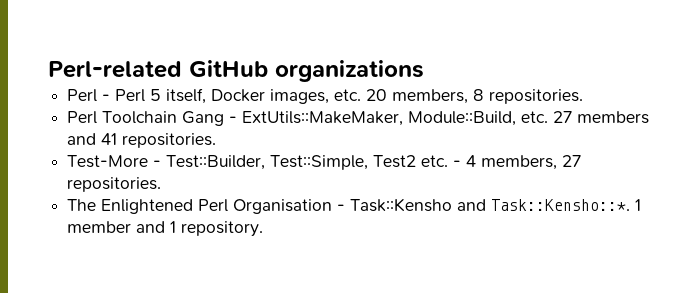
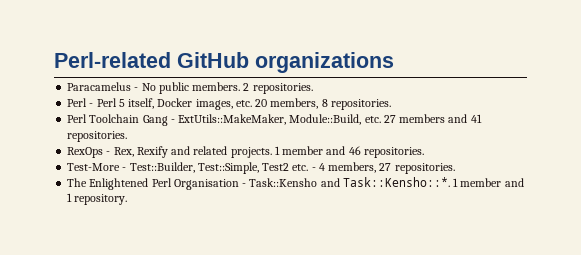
+ Paracamelus - No public members. 2 repositories.
+ RexOps - Rex, Rexify and related projects. 1 member and 46 repositories.

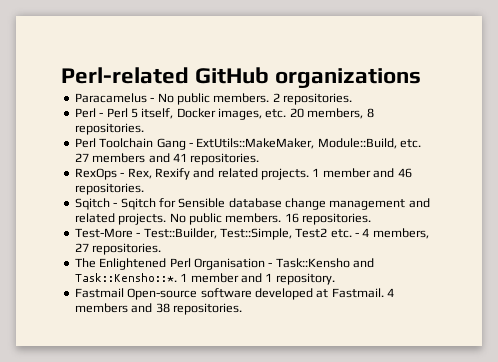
+ Sqitch - Sqitch for Sensible database change management and related projects. No public members. 16 repositories.
+ Fastmail Open-source software developed at Fastmail. 4 members and 38 repositories.

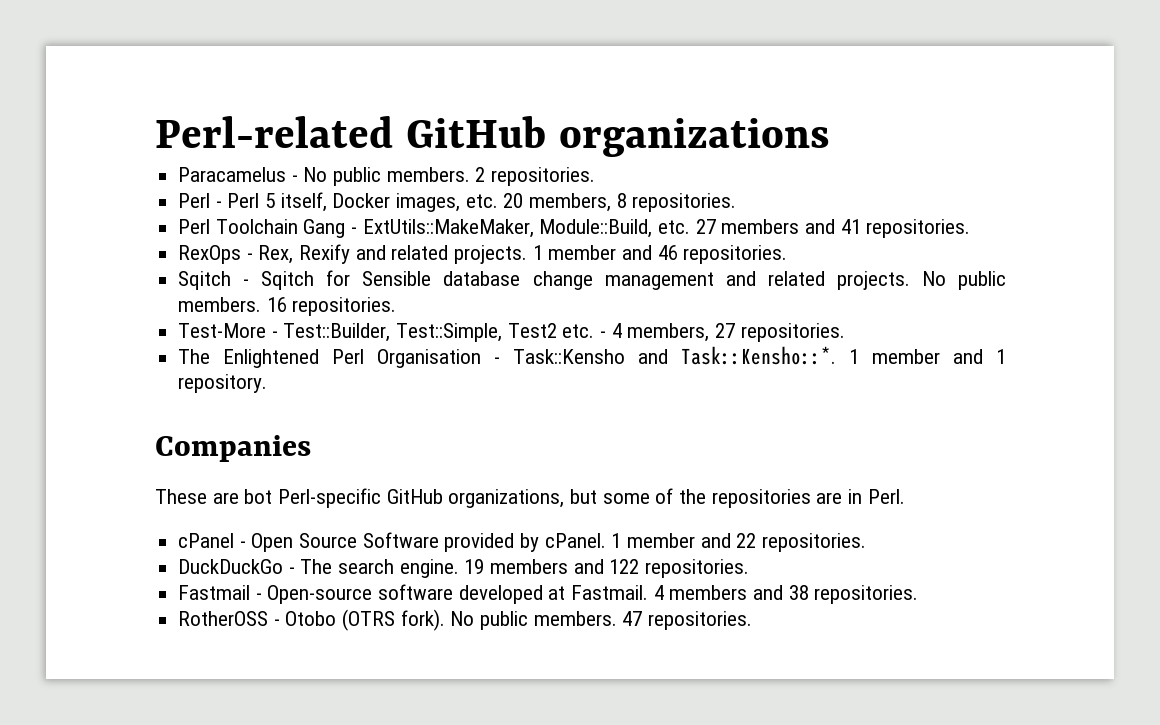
+ Companies
+ These are bot Perl-specific GitHub organizations, but some of the repositories are in Perl.
+ cPanel - Open Source Software provided by cPanel. 1 member and 22 repositories.
+ DuckDuckGo - The search engine. 19 members and 122 repositories.
- Fastmail Open-source software developed at Fastmail.
+ Fastmail - Open-source software developed at Fastmail.
+ RotherOSS - Otobo (OTRS fork). No public members. 47 repositories.

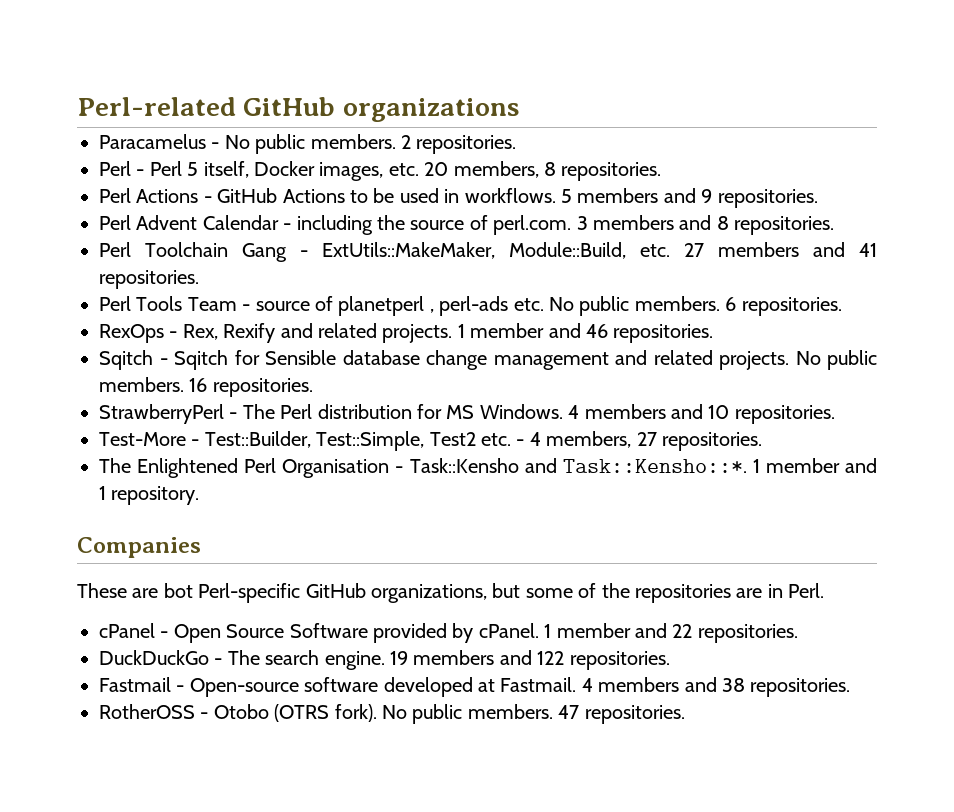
+ Perl Actions - GitHub Actions to be used in workflows. 5 members and 9 repositories.
+ Perl Advent Calendar - including the source of perl.com. 3 members and 8 repositories.
+ Perl Tools Team - source of planetperl , perl-ads etc. No public members. 6 repositories.
+ StrawberryPerl - The Perl distribution for MS Windows. 4 members and 10 repositories.

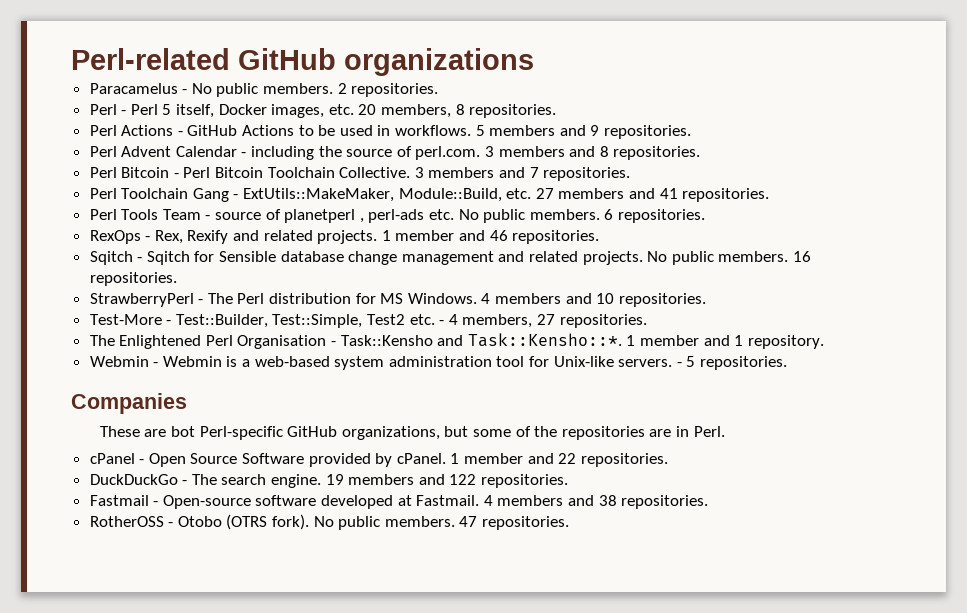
+ Perl Bitcoin - Perl Bitcoin Toolchain Collective. 3 members and 7 repositories.
+ Webmin - Webmin is a web-based system administration tool for Unix-like servers. - 5 repositories.

